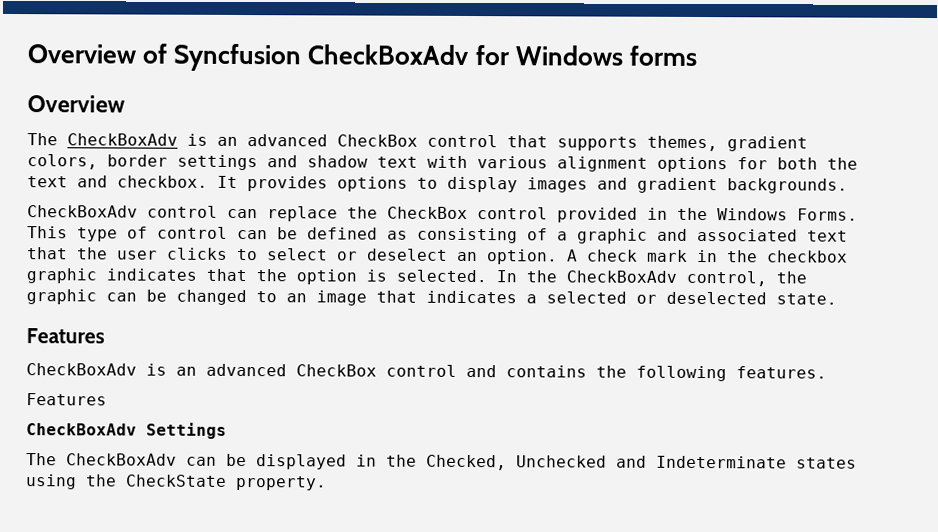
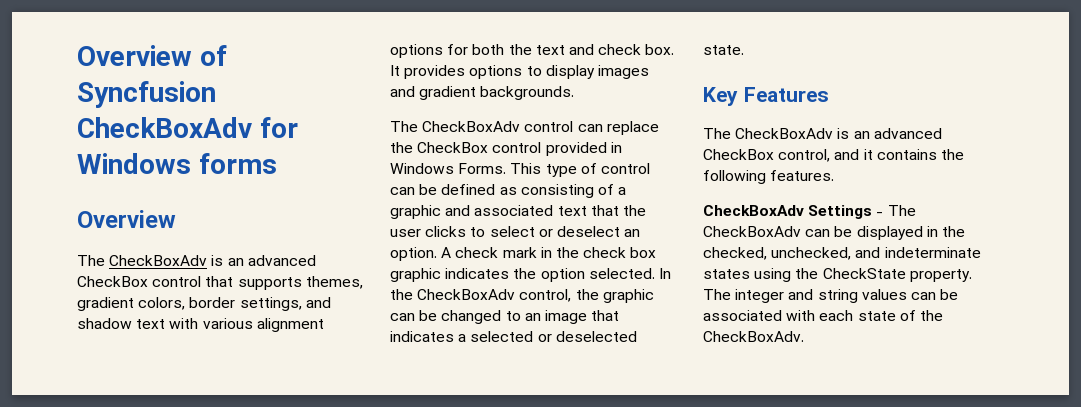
- The CheckBoxAdv is an advanced CheckBox control that supports themes, gradient colors, border settings and shadow text with various alignment options for both the text and checkbox.
+ The CheckBoxAdv is an advanced CheckBox control that supports themes, gradient colors, border settings, and shadow text with various alignment options for both the text and check box.
- CheckBoxAdv control can replace the CheckBox control provided in the Windows Forms.
+ The CheckBoxAdv control can replace the CheckBox control provided in Windows Forms.
- A check mark in the checkbox graphic indicates that the option is selected.
+ A check mark in the check box graphic indicates the option selected.
  In the CheckBoxAdv control, the graphic can be changed to an image that indicates a selected or deselected state.
- Features
- CheckBoxAdv is an advanced CheckBox control and contains the following features.
- Features
+ Key Features
+ The CheckBoxAdv is an advanced CheckBox control, and it contains the following features.
- CheckBoxAdv Settings
- The CheckBoxAdv can be displayed in the Checked, Unchecked and Indeterminate states using the CheckState property.
+ CheckBoxAdv Settings - The CheckBoxAdv can be displayed in the checked, unchecked, and indeterminate states using the CheckState property.
+ The integer and string values can be associated with each state of the CheckBoxAdv.

